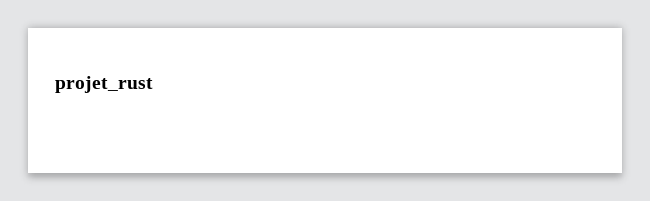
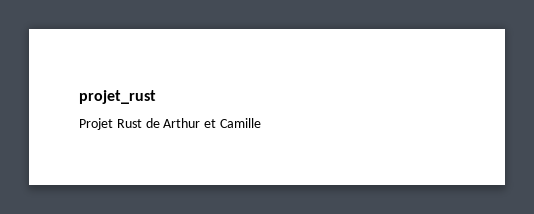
+ Projet Rust de Arthur et Camille

